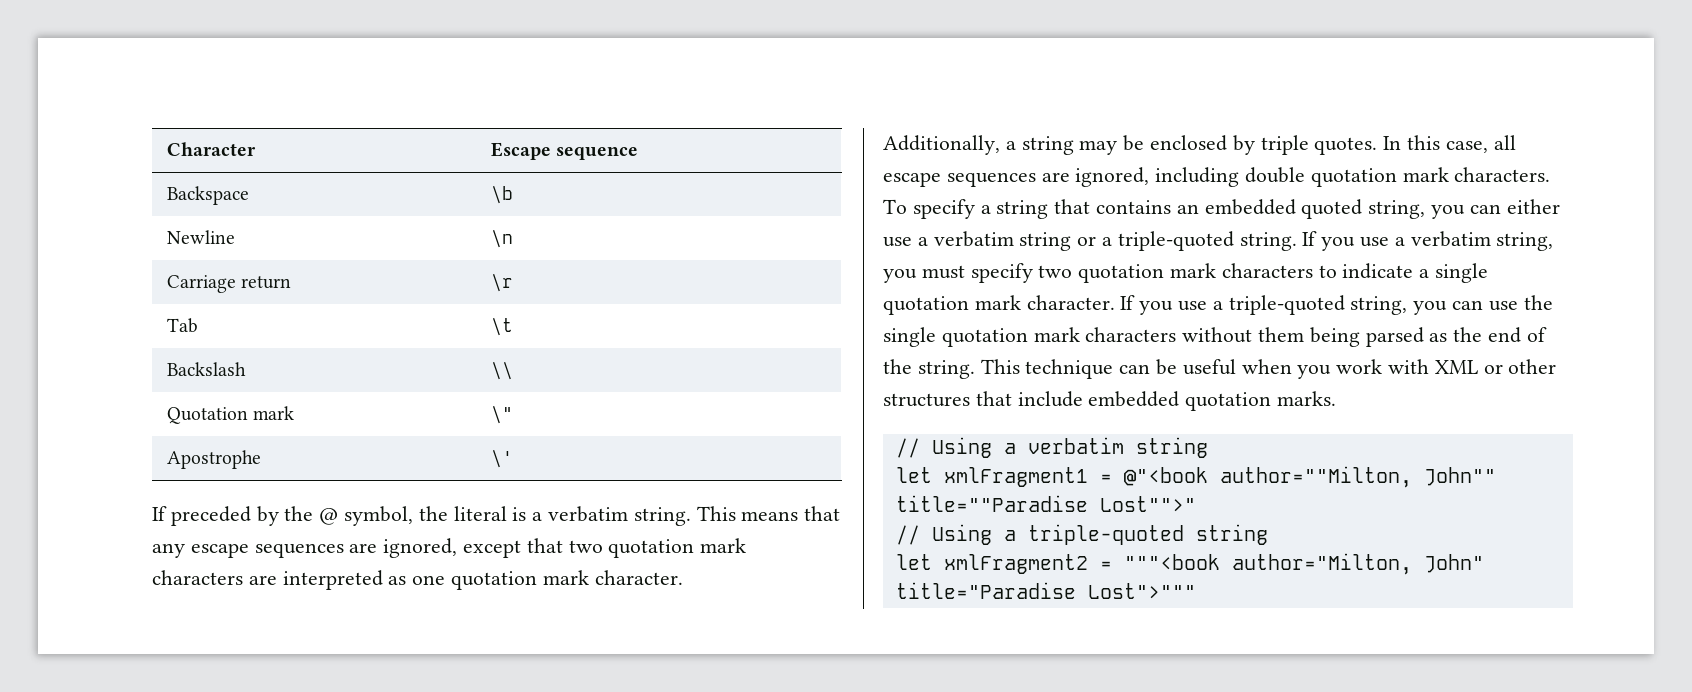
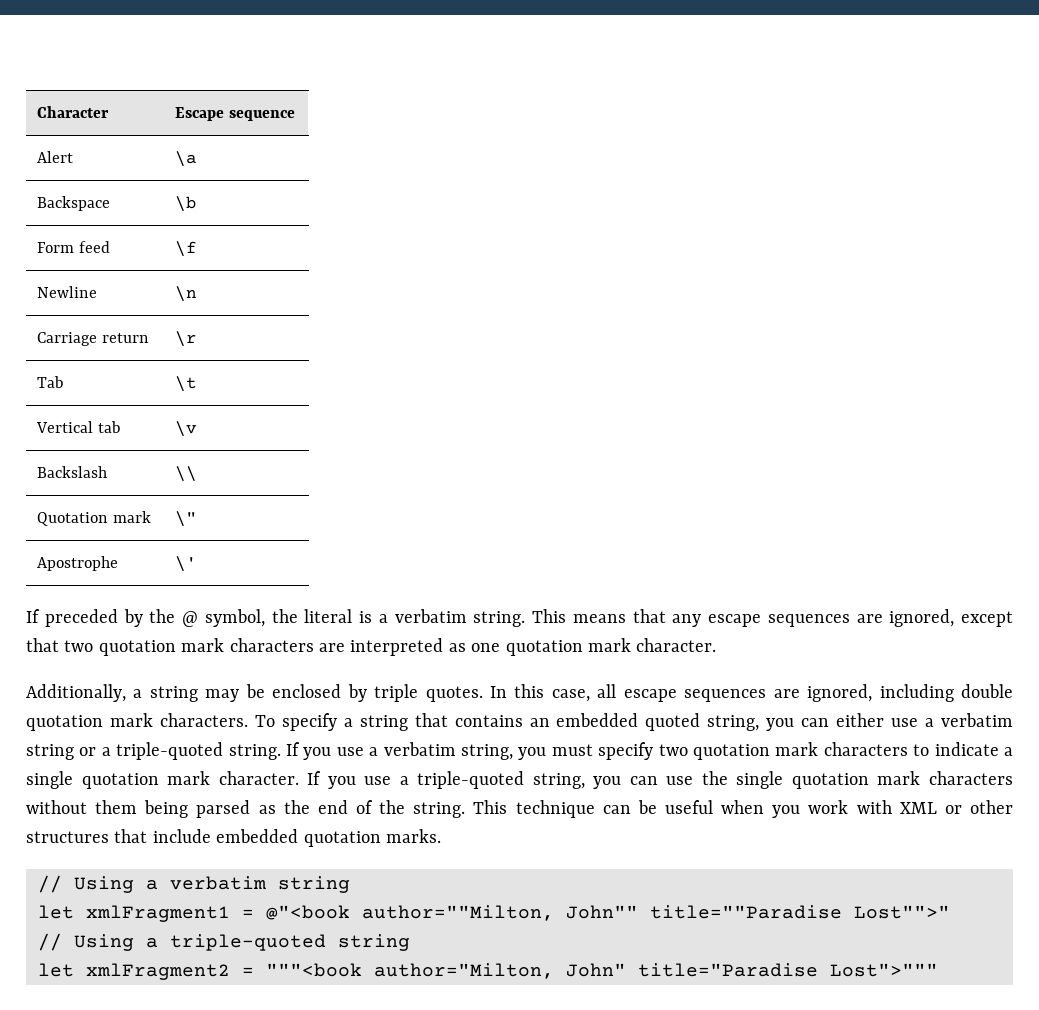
+ Alert | \a
+ Form feed | \f
+ Vertical tab | \v

